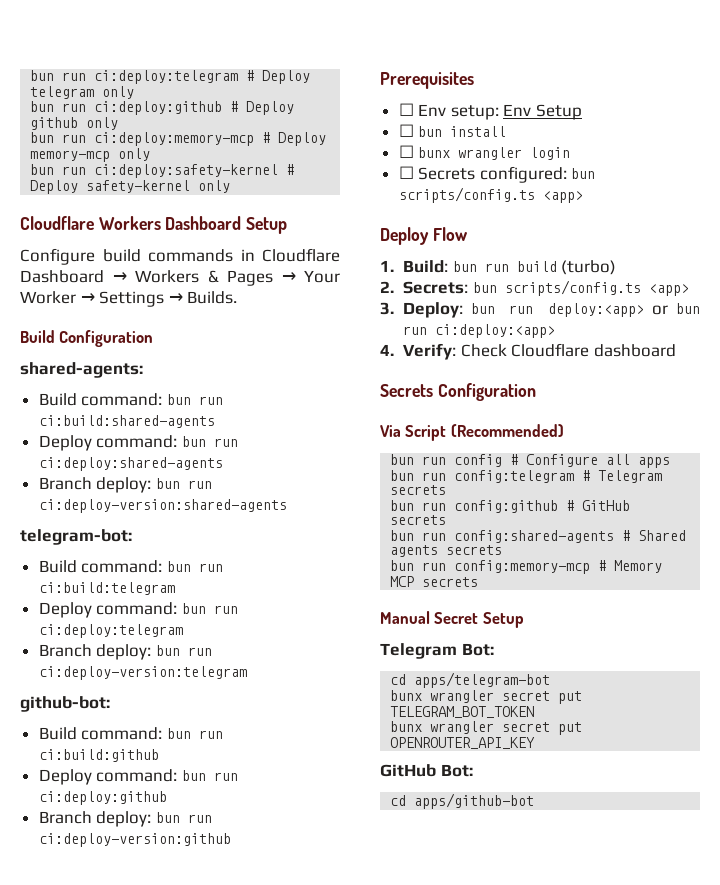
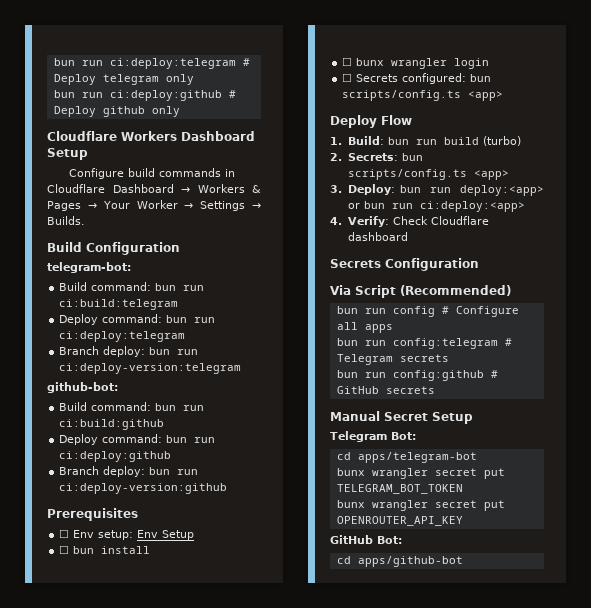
- bun run ci:deploy:memory-mcp # Deploy memory-mcp only
- bun run ci:deploy:safety-kernel # Deploy safety-kernel only
- shared-agents:
- Build command: bun run ci:build:shared-agents
- Deploy command: bun run ci:deploy:shared-agents
- Branch deploy: bun run ci:deploy-version:shared-agents
- bun run config:shared-agents # Shared agents secrets
- bun run config:memory-mcp # Memory MCP secrets

